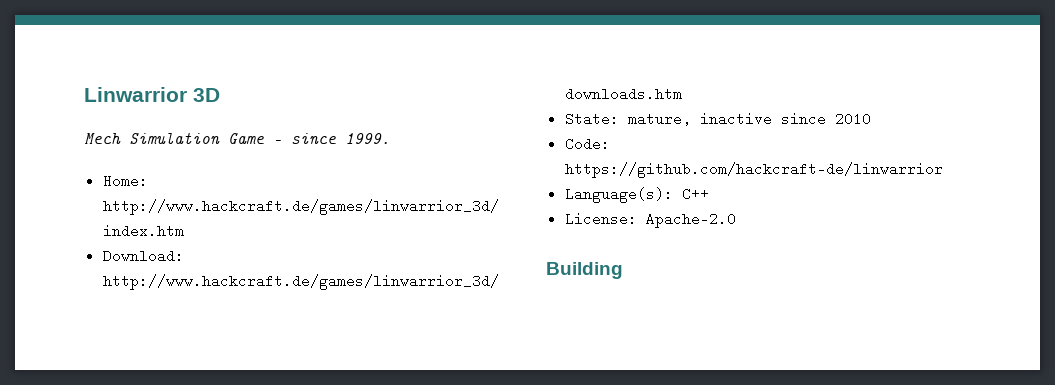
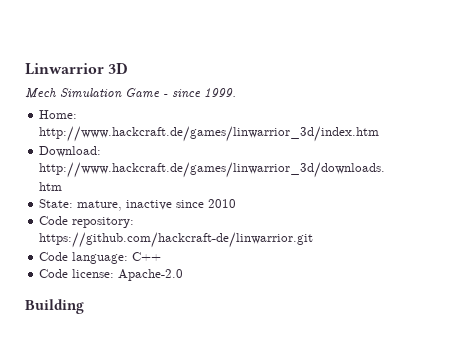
- Code: https://github.com/hackcraft-de/linwarrior
- Language(s): C++
+ Code repository: https://github.com/hackcraft-de/linwarrior.git
+ Code language: C++
- License: Apache-2.0
+ Code license: Apache-2.0

